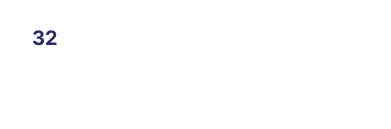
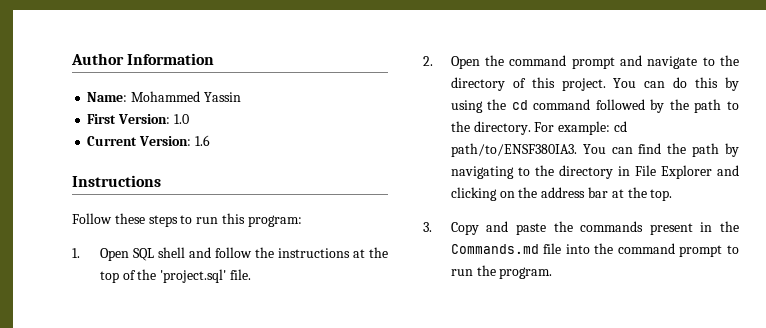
- 32
+ Author Information
+ Name: Mohammed Yassin
+ First Version: 1.0
+ Current Version: 1.6
+ Instructions
+ Follow these steps to run this program:
+ 1. Open SQL shell and follow the instructions at the top of the 'project.sql' file.
+ 2. Open the command prompt and navigate to the directory of this project. You can do this by using the cd command followed by the path to the directory. For example: cd path/to/ENSF380IA3. You can find the path by navigating to the directory in File Explorer and clicking on the address bar at the top.
+ 3. Copy and paste the commands present in the Commands.md file into the command prompt to run the program.

